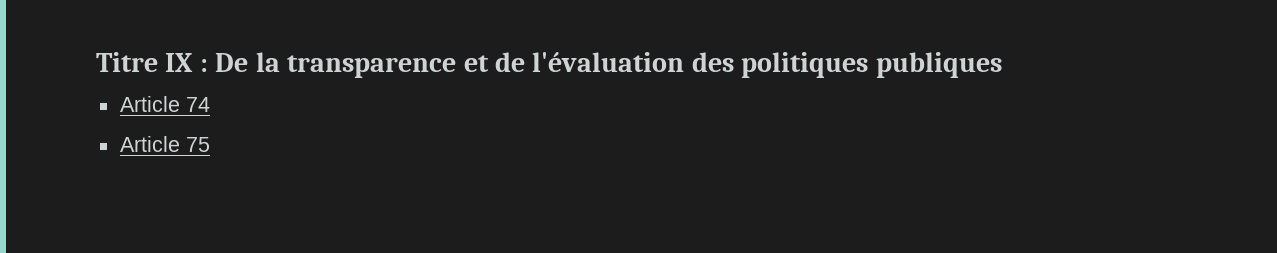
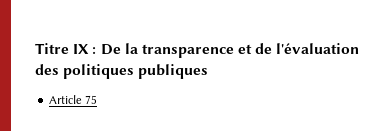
- Article 74

